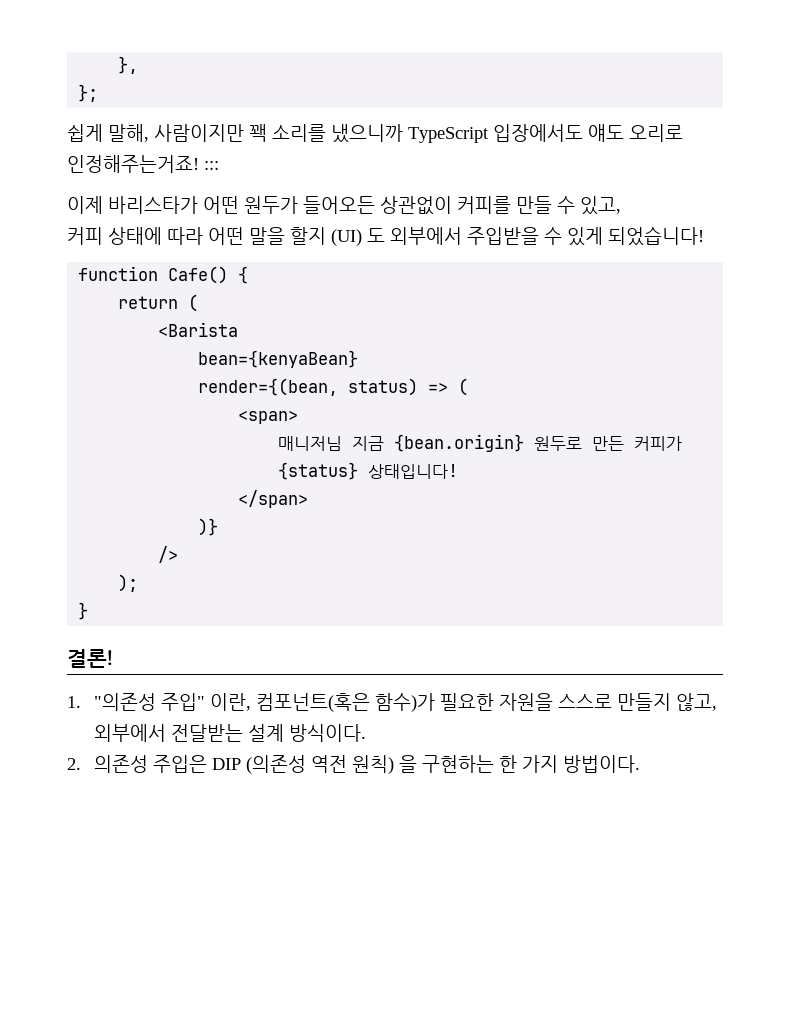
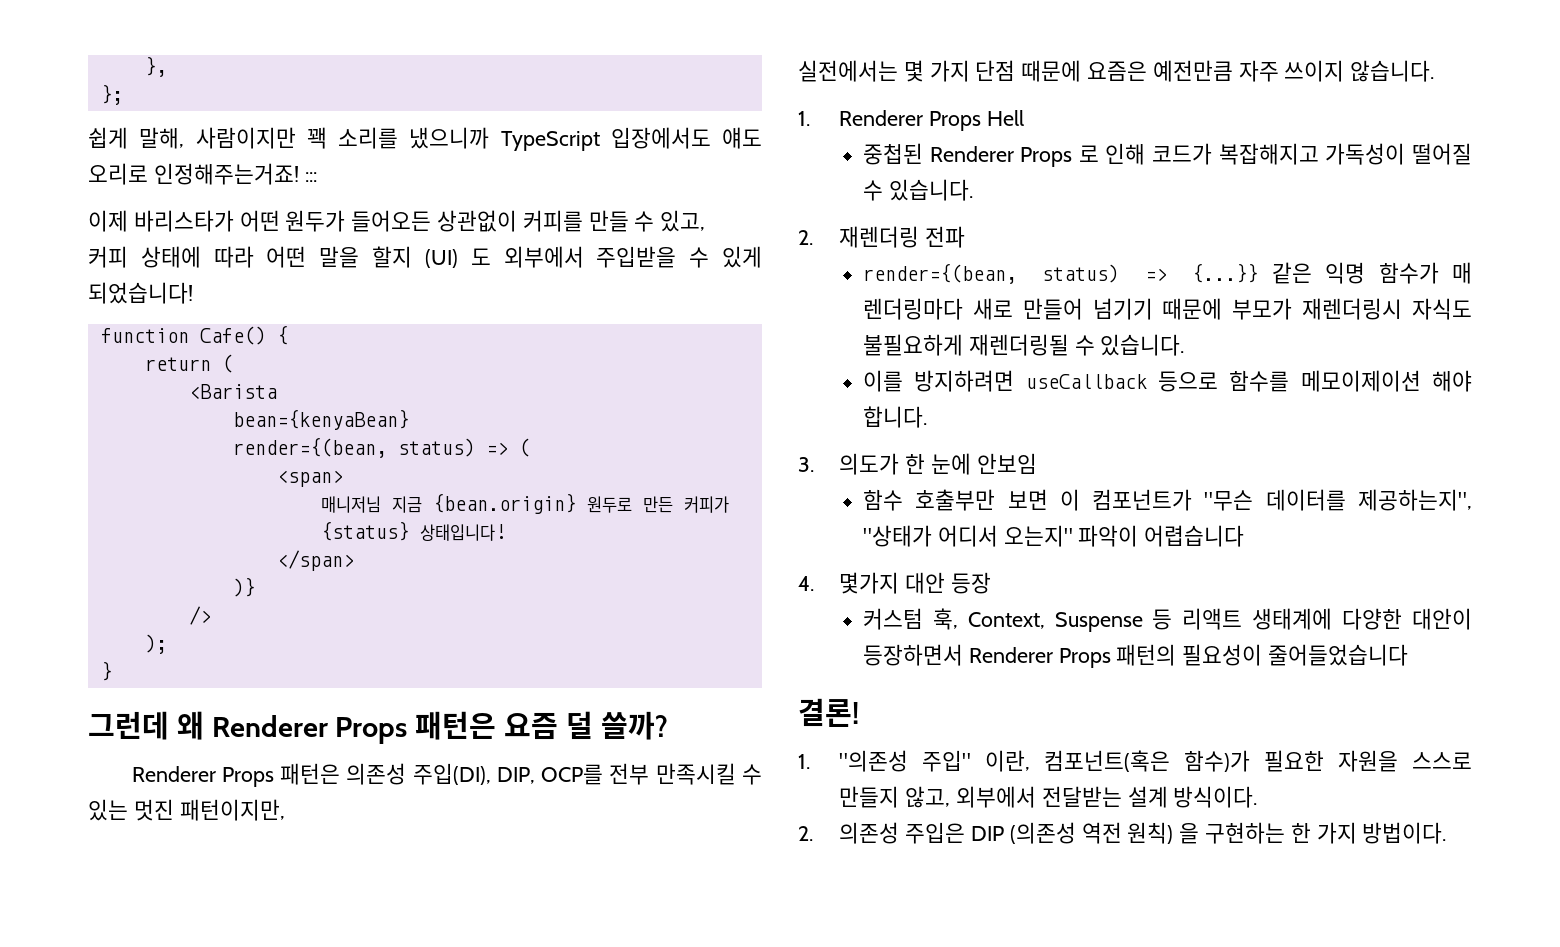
+ 그런데 왜 Renderer Props 패턴은 요즘 덜 쓸까?
+ Renderer Props 패턴은 의존성 주입(DI), DIP, OCP를 전부 만족시킬 수 있는 멋진 패턴이지만,
+ 실전에서는 몇 가지 단점 때문에 요즘은 예전만큼 자주 쓰이지 않습니다.
+ 1. Renderer Props Hell
+ 중첩된 Renderer Props 로 인해 코드가 복잡해지고 가독성이 떨어질 수 있습니다.
+ 2. 재렌더링 전파
+ render={(bean, status) => {...}} 같은 익명 함수가 매 렌더링마다 새로 만들어 넘기기 때문에 부모가 재렌더링시 자식도 불필요하게 재렌더링될 수 있습니다.
+ 이를 방지하려면 useCallback 등으로 함수를 메모이제이션 해야 합니다.
+ 3. 의도가 한 눈에 안보임
+ 함수 호출부만 보면 이 컴포넌트가 "무슨 데이터를 제공하는지", "상태가 어디서 오는지" 파악이 어렵습니다
+ 4. 몇가지 대안 등장
+ 커스텀 훅, Context, Suspense 등 리액트 생태계에 다양한 대안이 등장하면서 Renderer Props 패턴의 필요성이 줄어들었습니다

